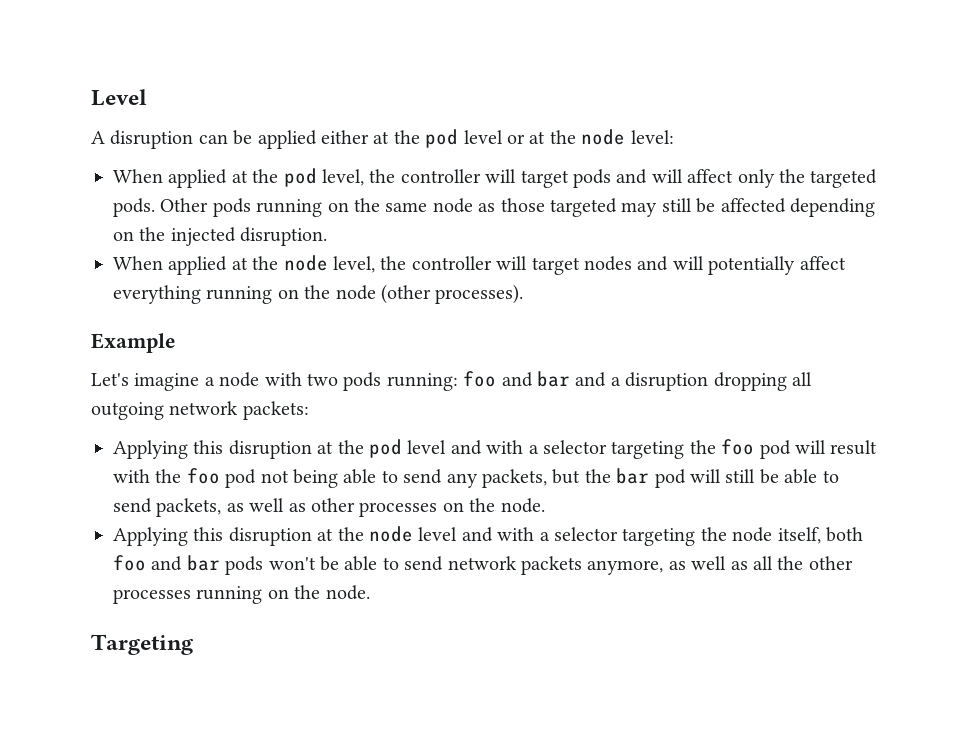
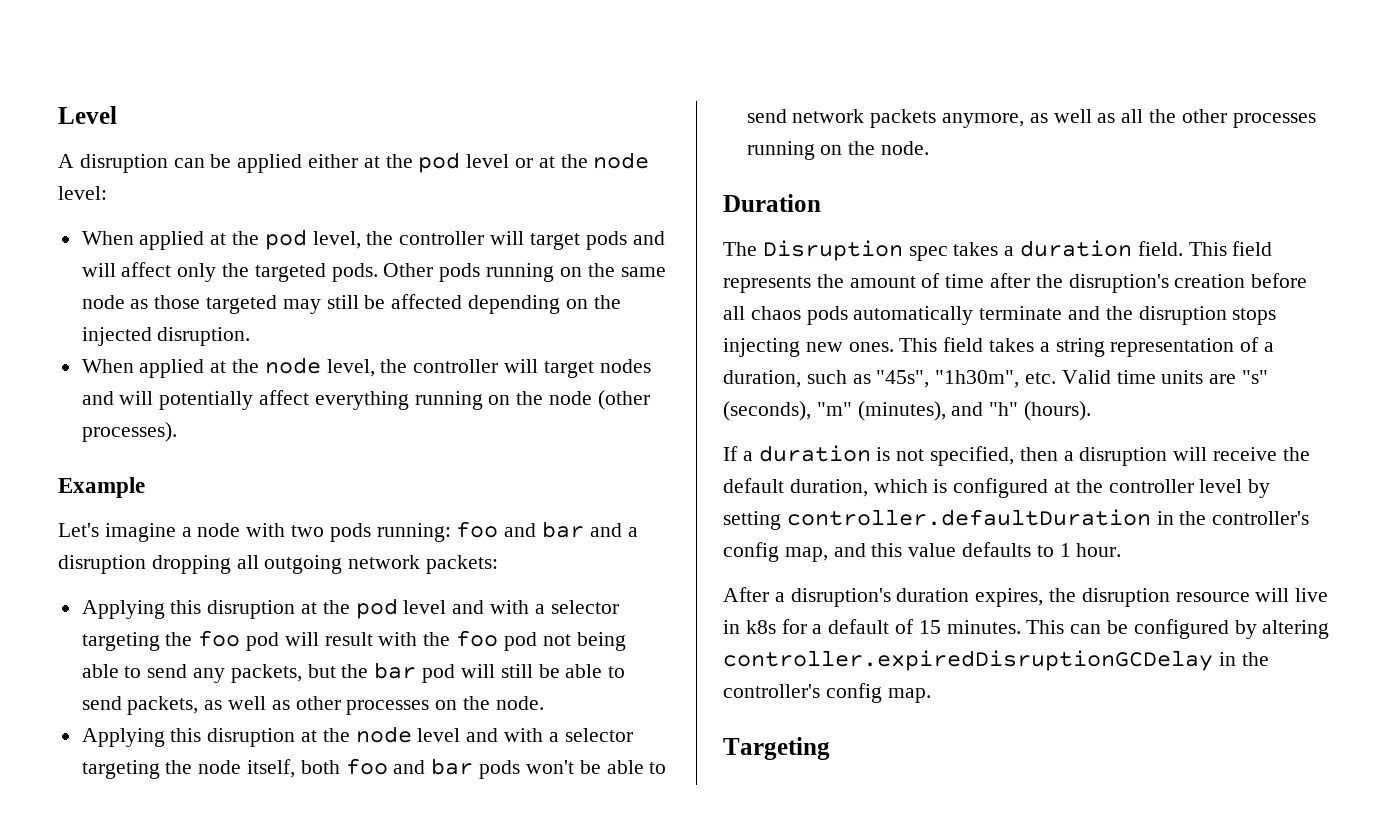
+ Duration
+ The Disruption spec takes a duration field. This field represents the amount of time after the disruption's creation before all chaos pods automatically terminate and the disruption stops injecting new ones. This field takes a string representation of a duration, such as "45s", "1h30m", etc. Valid time units are "s" (seconds), "m" (minutes), and "h" (hours).
+ If a duration is not specified, then a disruption will receive the default duration, which is configured at the controller level by setting controller.defaultDuration in the controller's config map, and this value defaults to 1 hour.
+ After a disruption's duration expires, the disruption resource will live in k8s for a default of 15 minutes. This can be configured by altering controller.expiredDisruptionGCDelay in the controller's config map.

